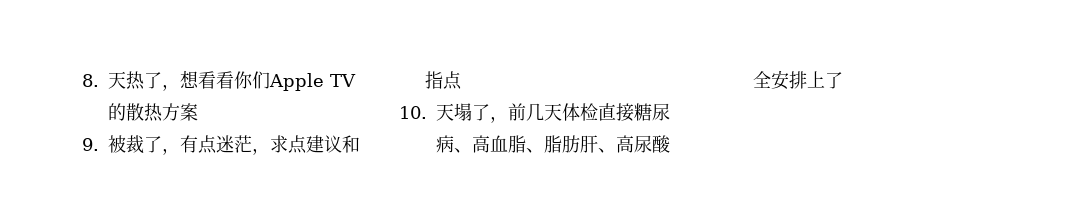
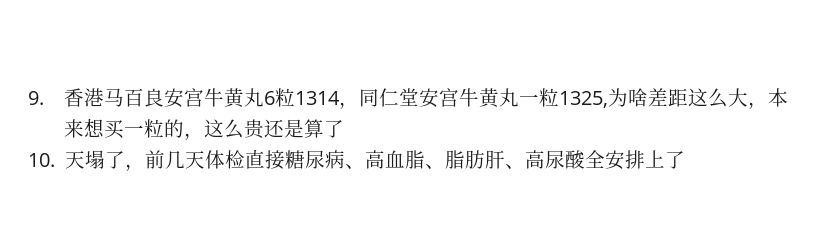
- 8.天热了，想看看你们Apple TV的散热方案
- 9.被裁了，有点迷茫，求点建议和指点
+ 9.香港马百良安宫牛黄丸6粒1314，同仁堂安宫牛黄丸一粒1325,为啥差距这么大，本来想买一粒的，这么贵还是算了

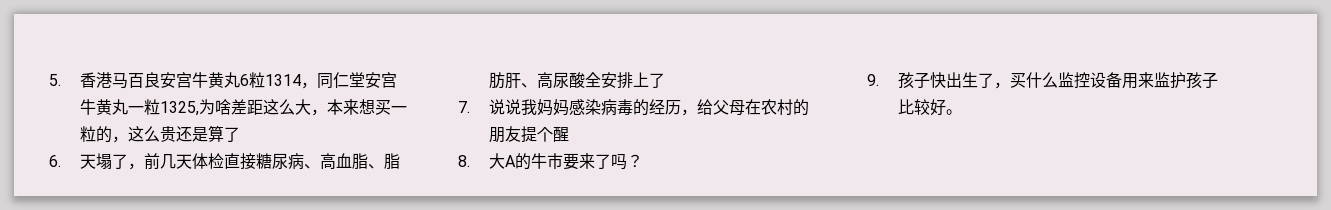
- 9.香港马百良安宫牛黄丸6粒1314，同仁堂安宫牛黄丸一粒1325,为啥差距这么大，本来想买一粒的，这么贵还是算了
+ 5.香港马百良安宫牛黄丸6粒1314，同仁堂安宫牛黄丸一粒1325,为啥差距这么大，本来想买一粒的，这么贵还是算了
- 10.天塌了，前几天体检直接糖尿病、高血脂、脂肪肝、高尿酸全安排上了
+ 6.天塌了，前几天体检直接糖尿病、高血脂、脂肪肝、高尿酸全安排上了
+ 7.说说我妈妈感染病毒的经历，给父母在农村的朋友提个醒
+ 8.大A的牛市要来了吗？
+ 9.孩子快出生了，买什么监控设备用来监护孩子比较好。

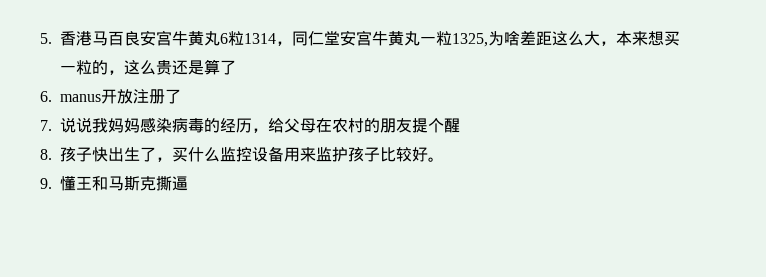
- 6.天塌了，前几天体检直接糖尿病、高血脂、脂肪肝、高尿酸全安排上了
+ 6. manus开放注册了
- 8.大A的牛市要来了吗？
- 9.孩子快出生了，买什么监控设备用来监护孩子比较好。
+ 8.孩子快出生了，买什么监控设备用来监护孩子比较好。
+ 9.懂王和马斯克撕逼

